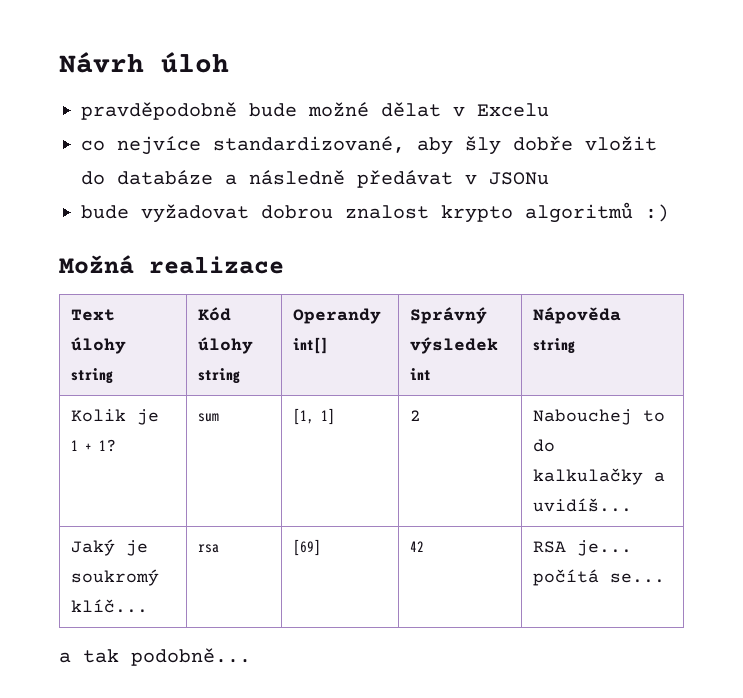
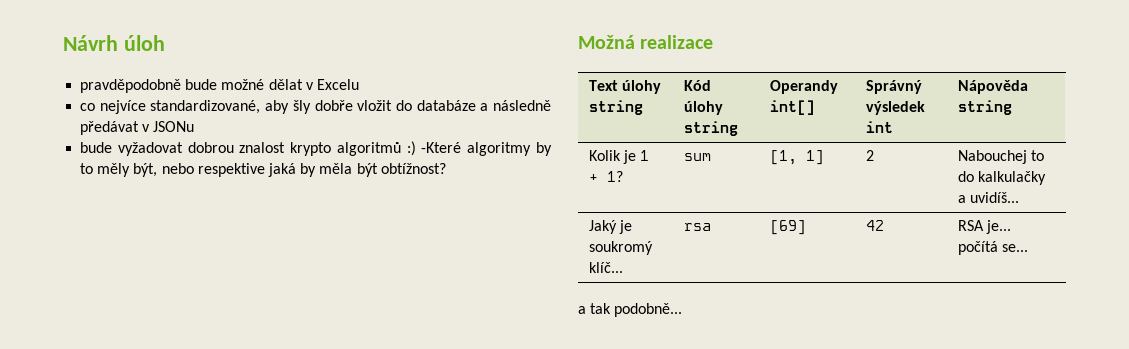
- bude vyžadovat dobrou znalost krypto algoritmů :)
+ bude vyžadovat dobrou znalost krypto algoritmů :) -Které algoritmy by to měly být, nebo respektive jaká by měla být obtížnost?

